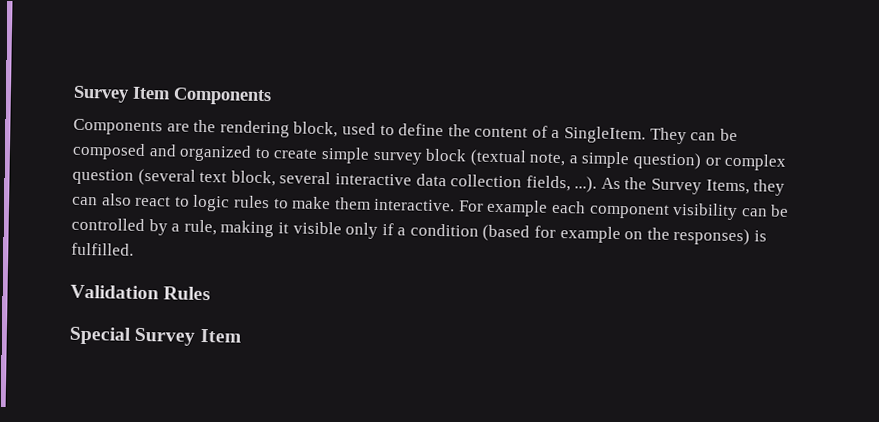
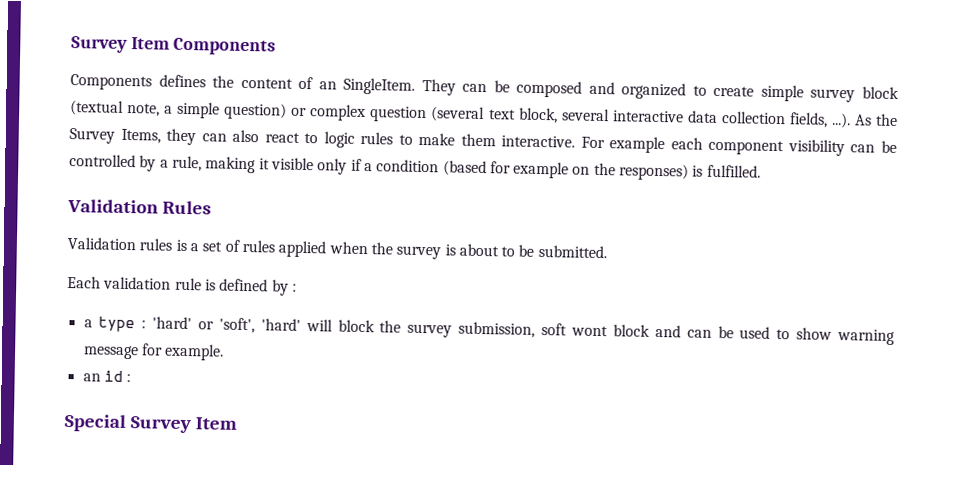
- Components are the rendering block, used to define the content of a SingleItem.
+ Components defines the content of an SingleItem.
+ Validation rules is a set of rules applied when the survey is about to be submitted.
+ Each validation rule is defined by :
+ a type : 'hard' or 'soft', 'hard' will block the survey submission, soft wont block and can be used to show warning message for example.
+ an id :

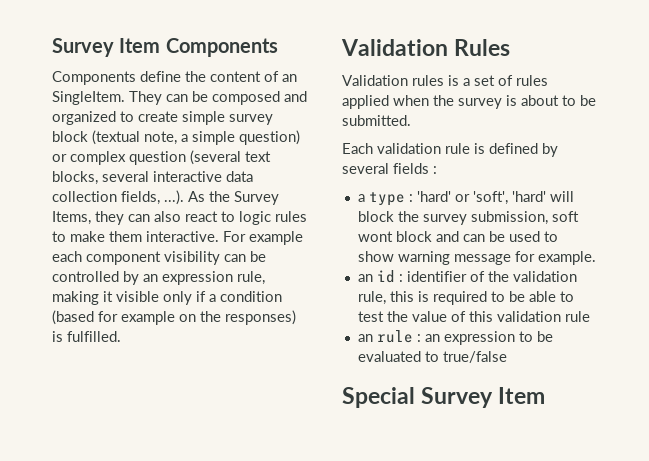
- Components defines the content of an SingleItem.
+ Components define the content of an SingleItem.
- They can be composed and organized to create simple survey block (textual note, a simple question) or complex question (several text block, several interactive data collection fields, ...). As the Survey Items, they can also react to logic rules to make them interactive.
+ They can be composed and organized to create simple survey block (textual note, a simple question) or complex question (several text blocks, several interactive data collection fields, ...). As the Survey Items, they can also react to logic rules to make them interactive.
- For example each component visibility can be controlled by a rule, making it visible only if a condition (based for example on the responses) is fulfilled.
+ For example each component visibility can be controlled by an expression rule, making it visible only if a condition (based for example on the responses) is fulfilled.
- Each validation rule is defined by :
+ Each validation rule is defined by several fields :
- an id :
+ an id : identifier of the validation rule, this is required to be able to test the value of this validation rule
+ an rule : an expression to be evaluated to true/false

